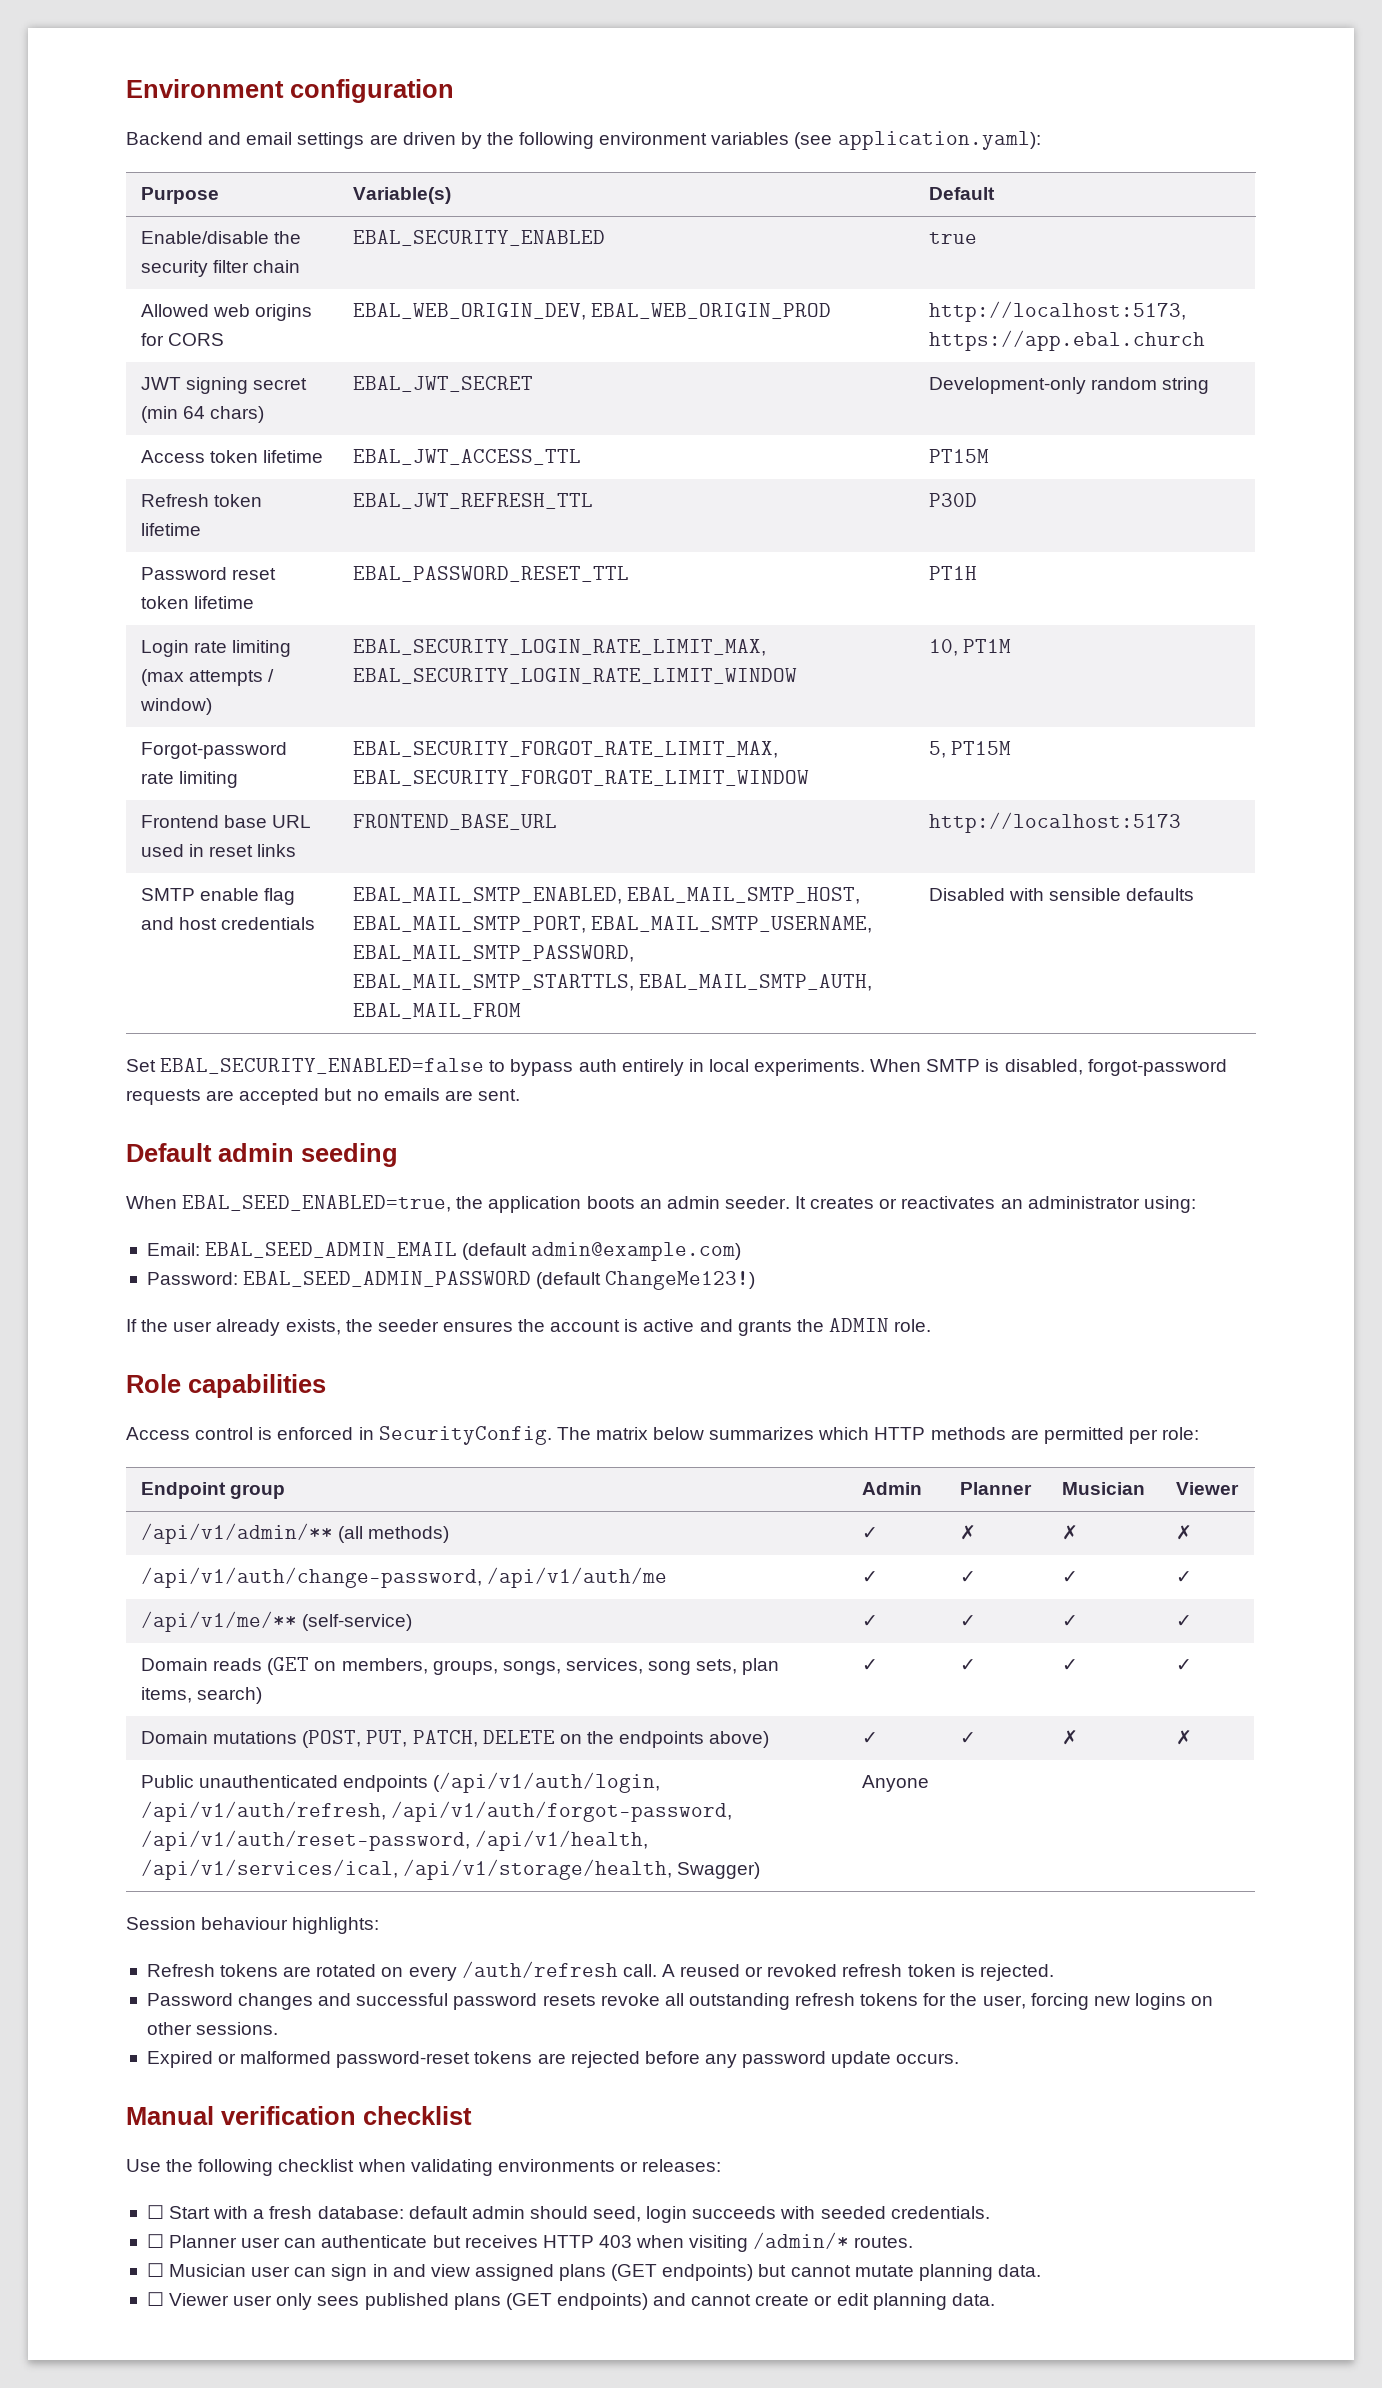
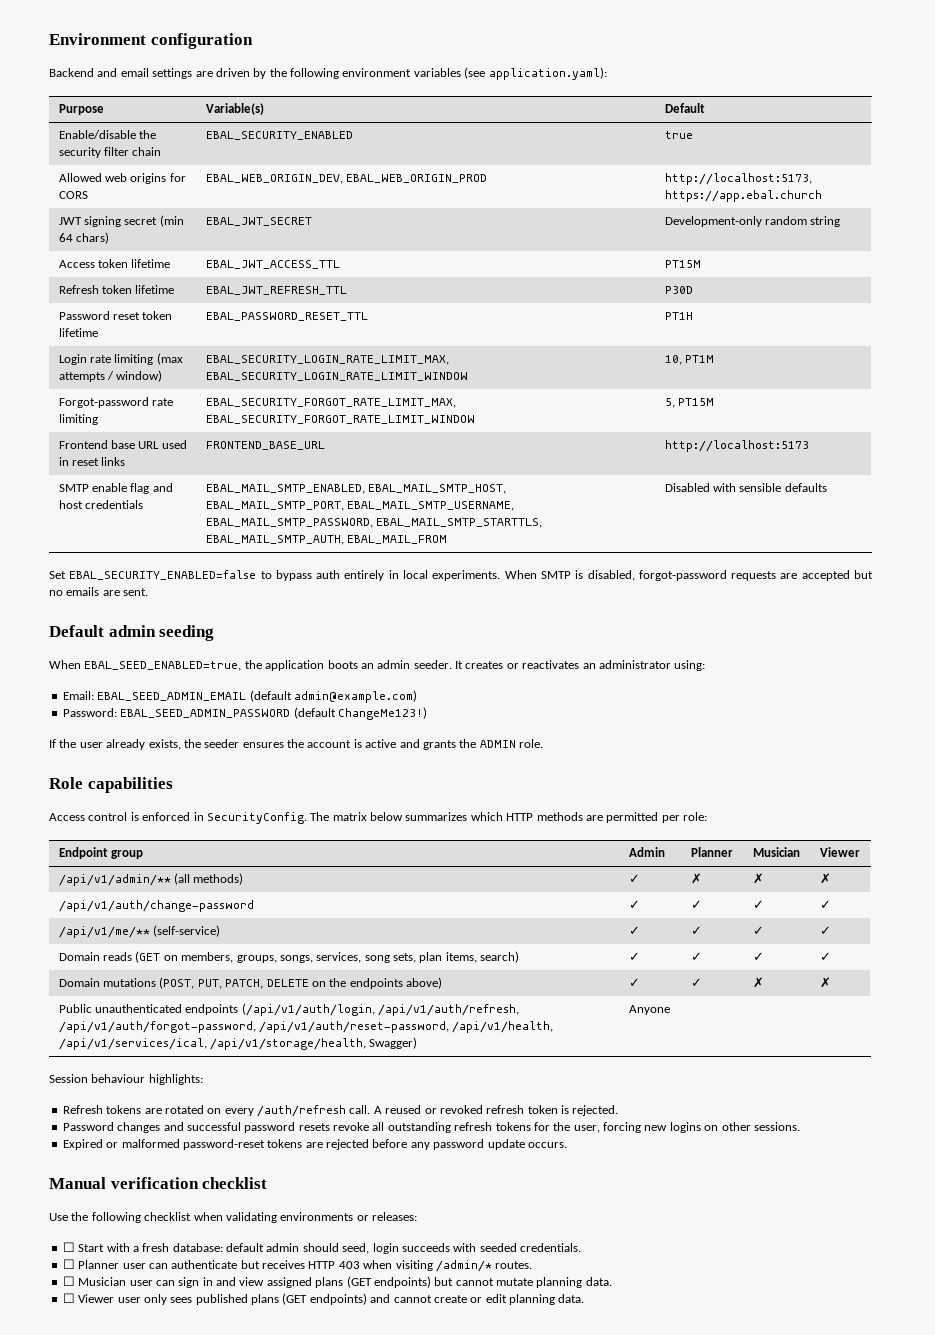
- /api/v1/auth/change-password, /api/v1/auth/me | ✓ | ✓ | ✓ | ✓
+ /api/v1/auth/change-password | ✓ | ✓ | ✓ | ✓

